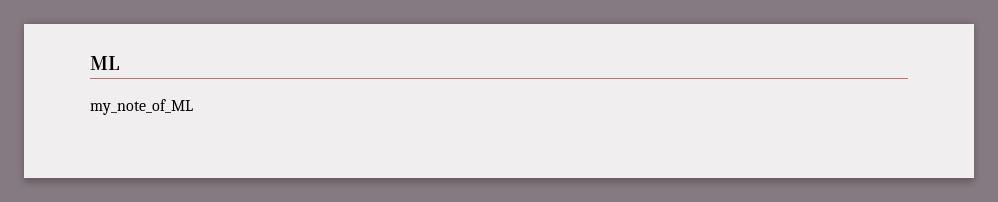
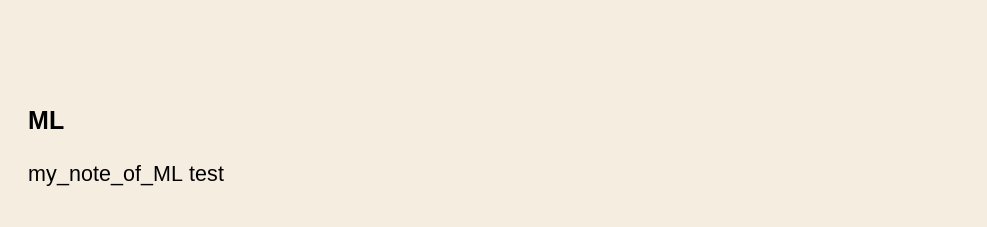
- my_note_of_ML
+ my_note_of_ML test

